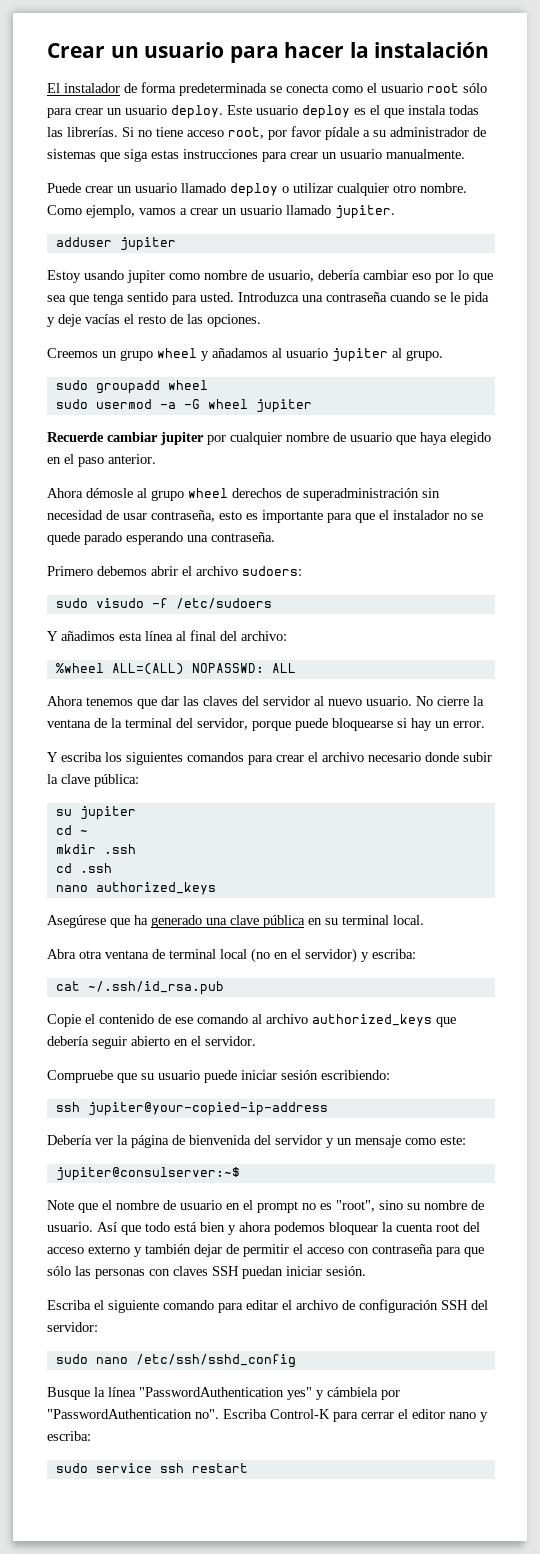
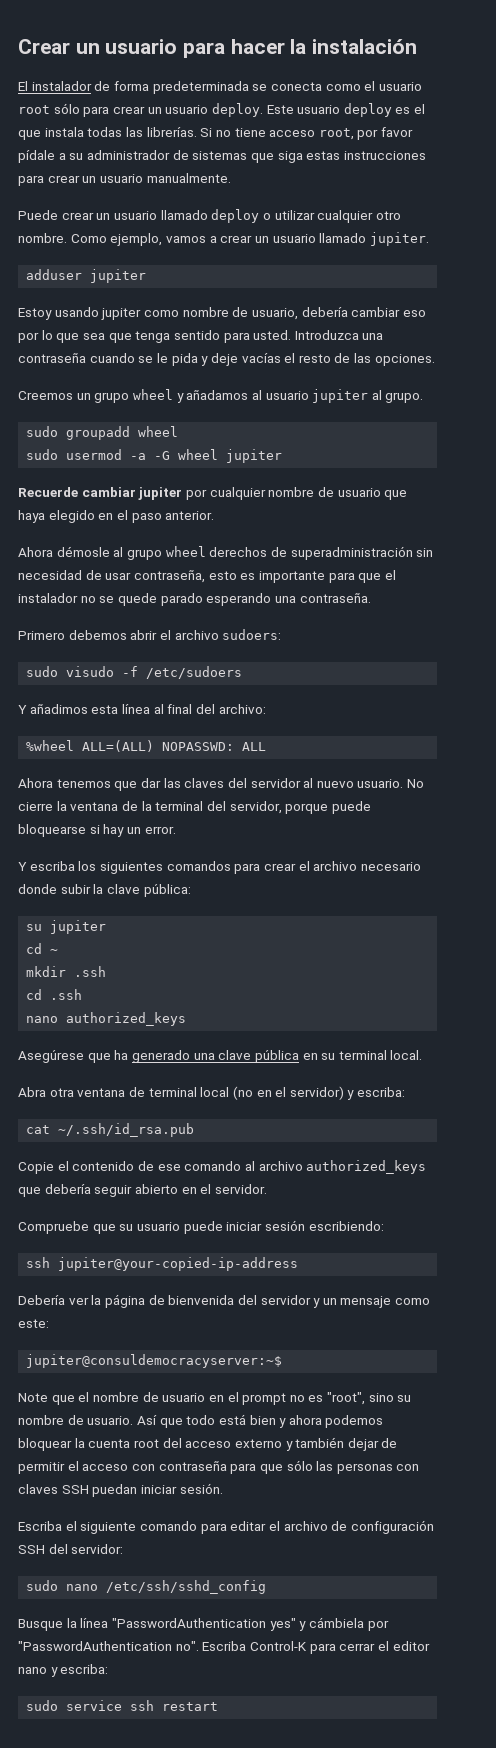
- jupiter@consulserver:~$
+ jupiter@consuldemocracyserver:~$

